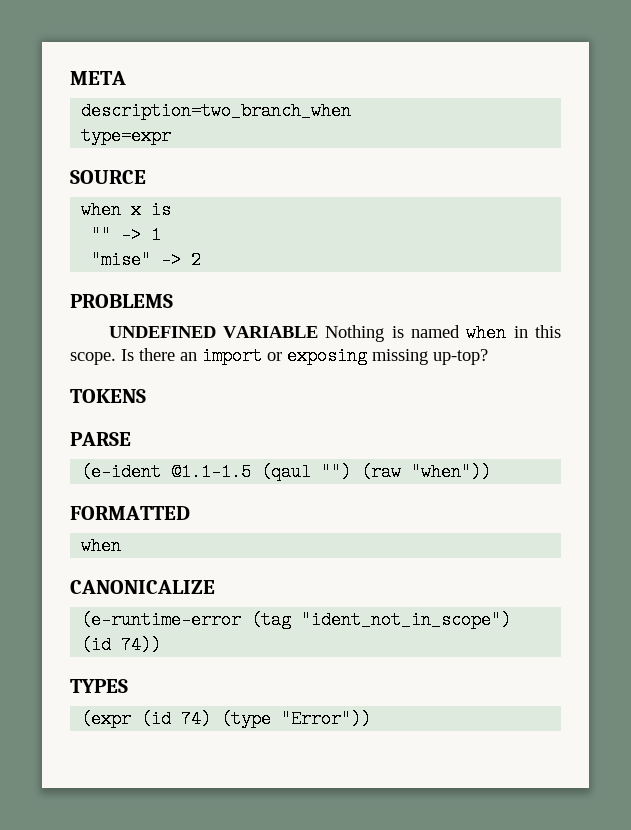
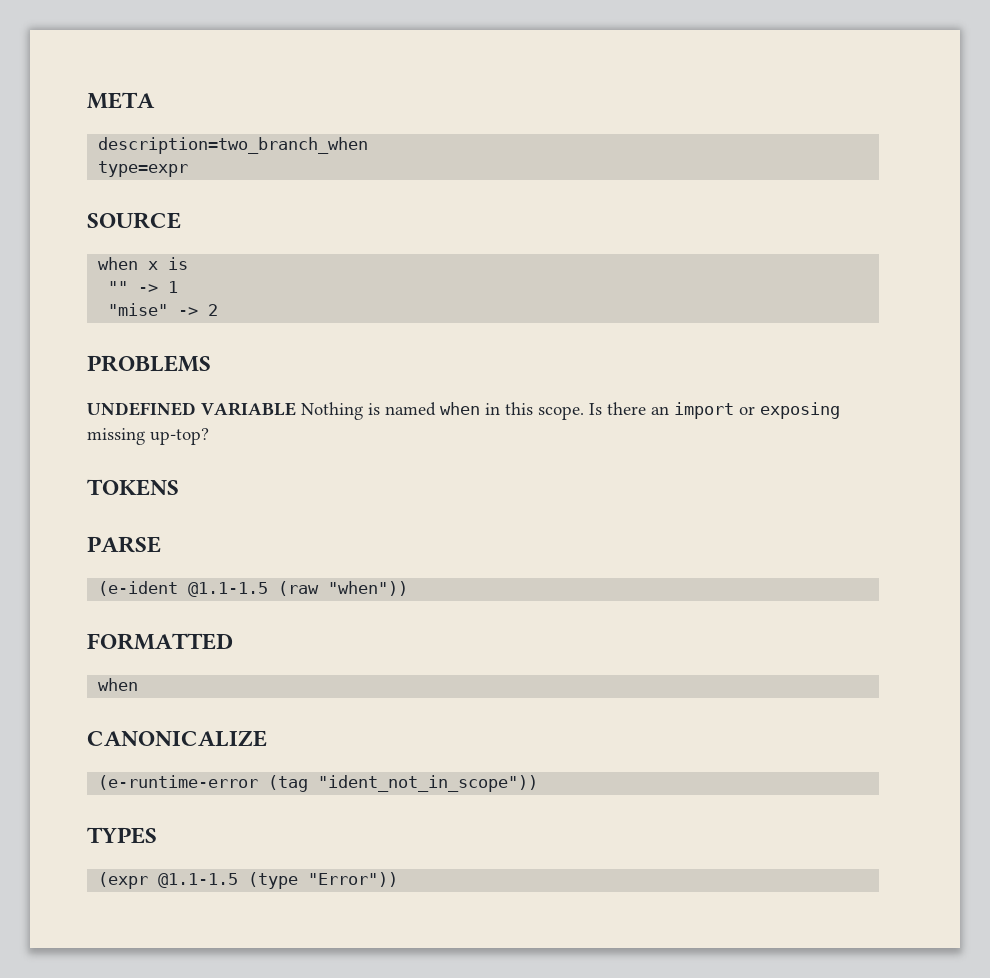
- (e-ident @1.1-1.5 (qaul "") (raw "when"))
+ (e-ident @1.1-1.5 (raw "when"))
- (e-runtime-error (tag "ident_not_in_scope") (id 74))
+ (e-runtime-error (tag "ident_not_in_scope"))
- (expr (id 74) (type "Error"))
+ (expr @1.1-1.5 (type "Error"))

